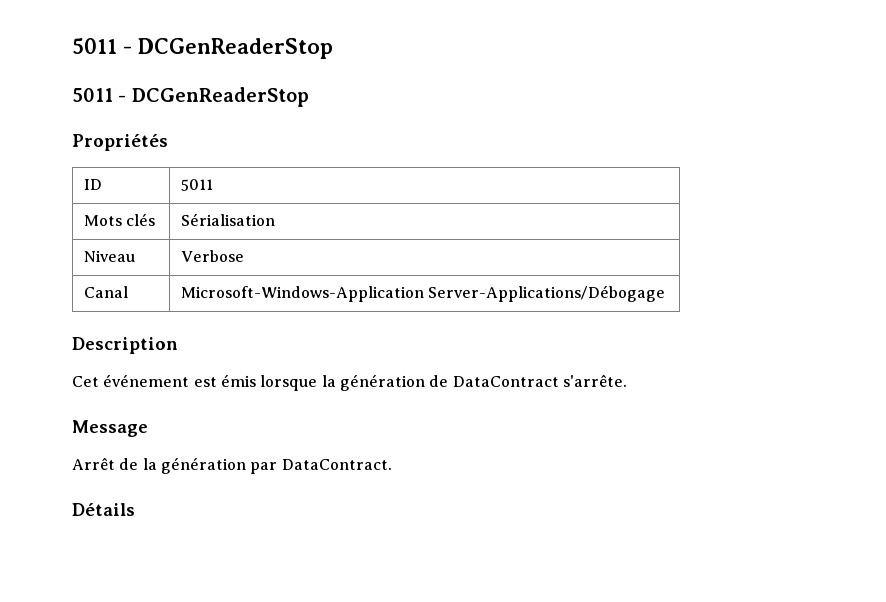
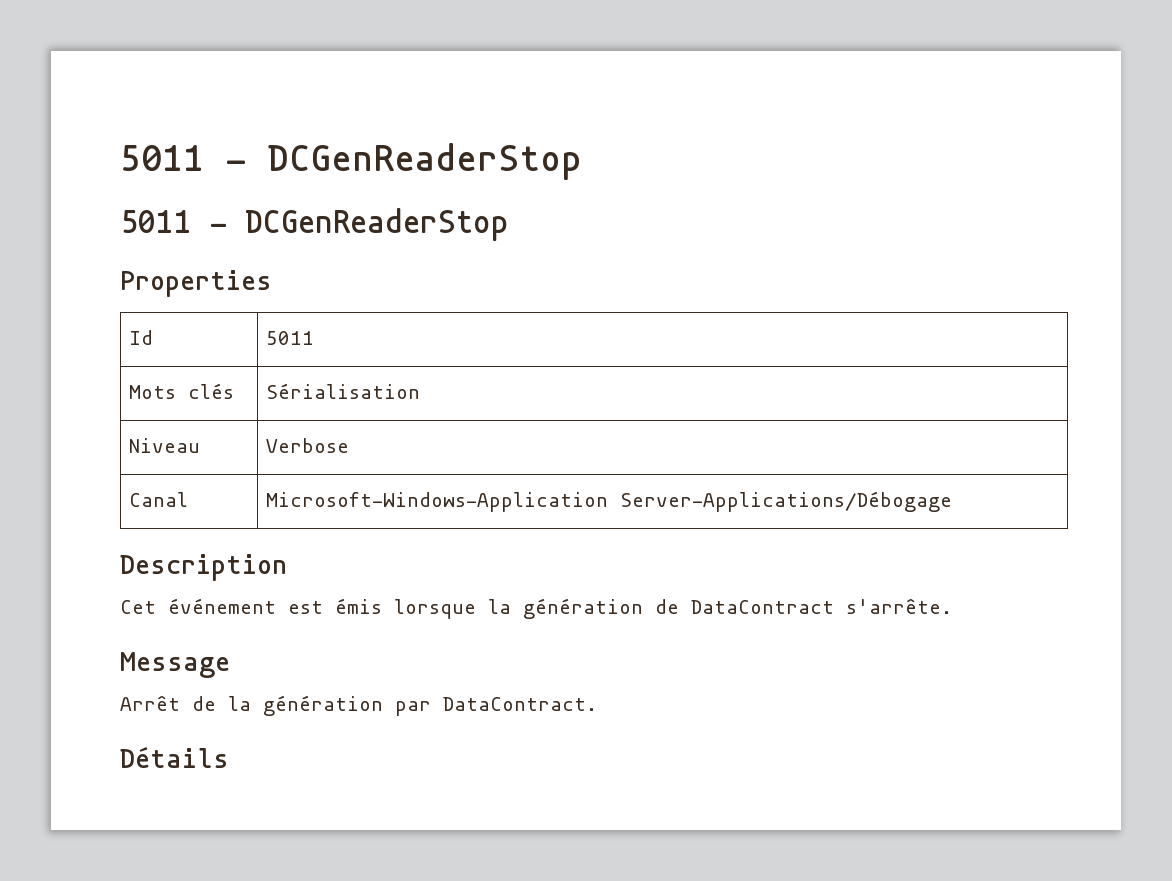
- Propriétés
- ID | 5011
+ Properties
+ Id | 5011

